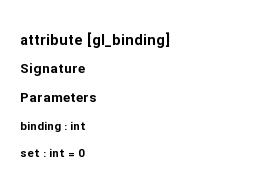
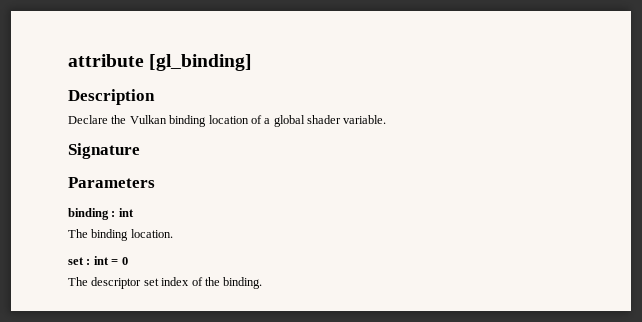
+ Description
+ Declare the Vulkan binding location of a global shader variable.
+ The binding location.
+ The descriptor set index of the binding.

